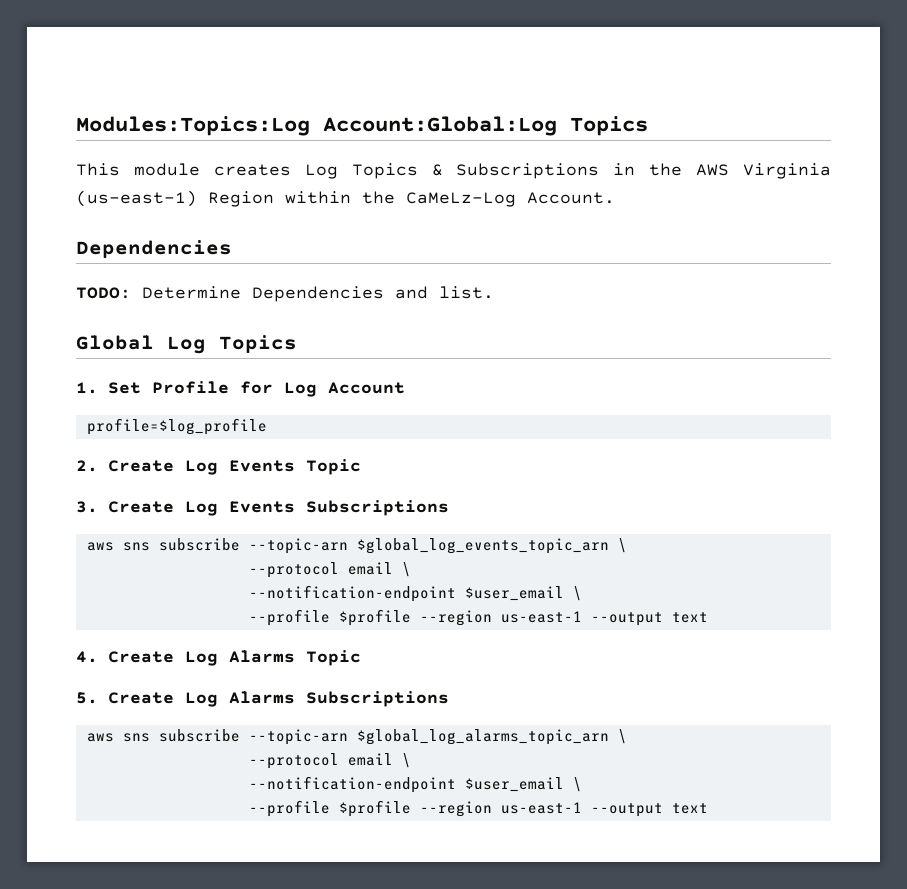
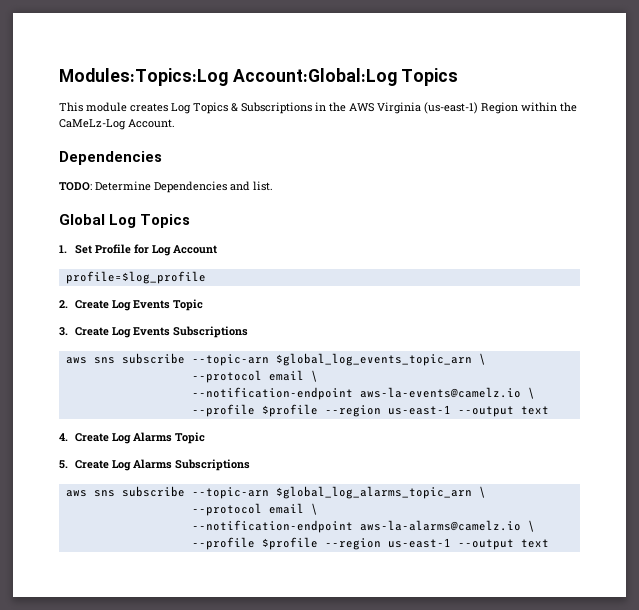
  aws sns subscribe --topic-arn $global_log_events_topic_arn \
  --protocol email \
- --notification-endpoint $user_email \
+ --notification-endpoint aws-la-events@camelz.io \
  aws sns subscribe --topic-arn $global_log_alarms_topic_arn \
  --protocol email \
- --notification-endpoint $user_email \
+ --notification-endpoint aws-la-alarms@camelz.io \

